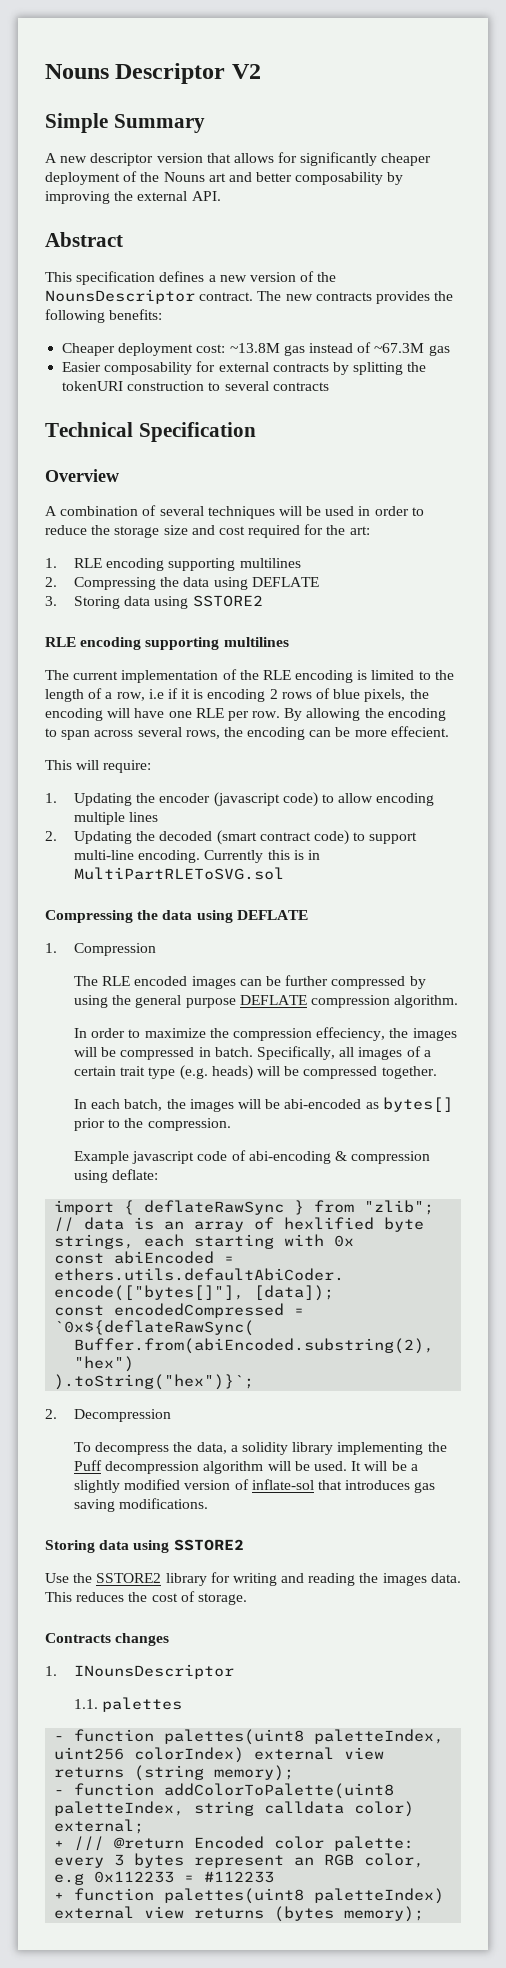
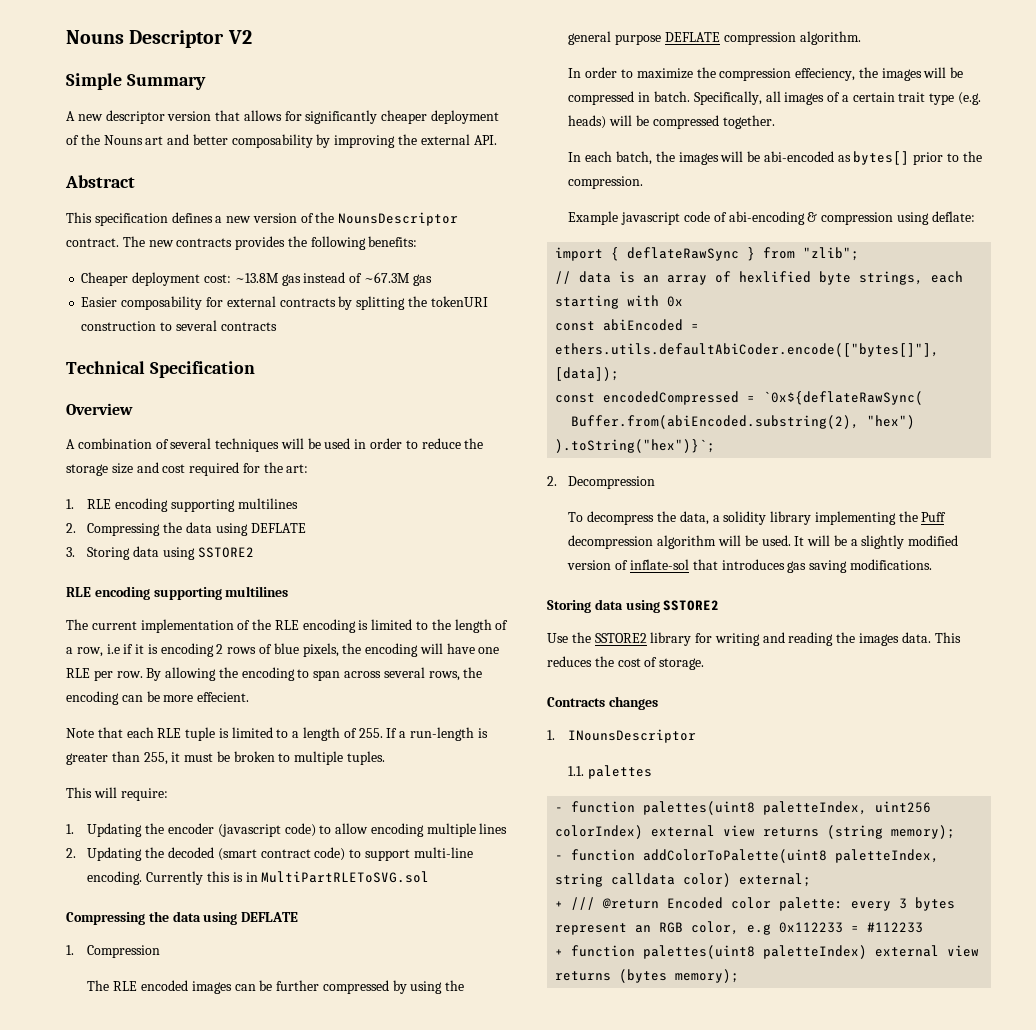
+ Note that each RLE tuple is limited to a length of 255. If a run-length is greater than 255, it must be broken to multiple tuples.

